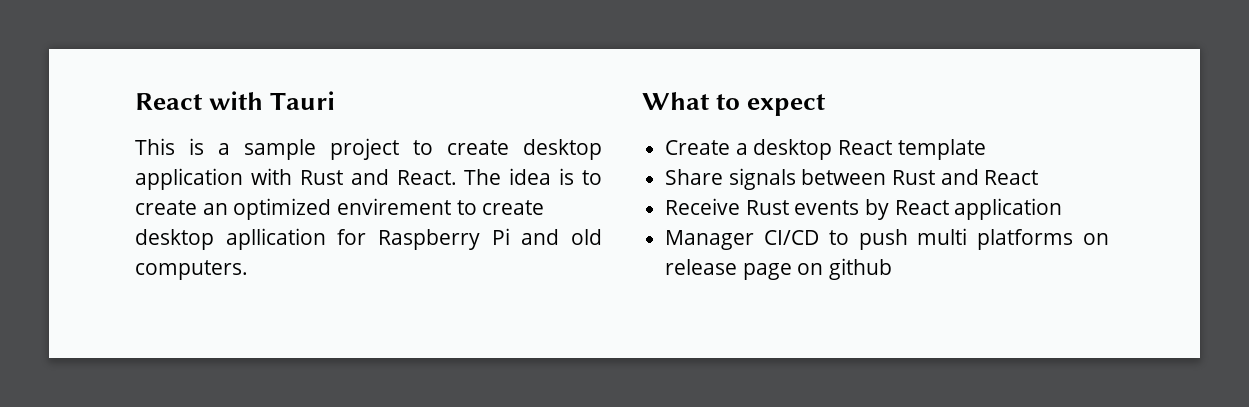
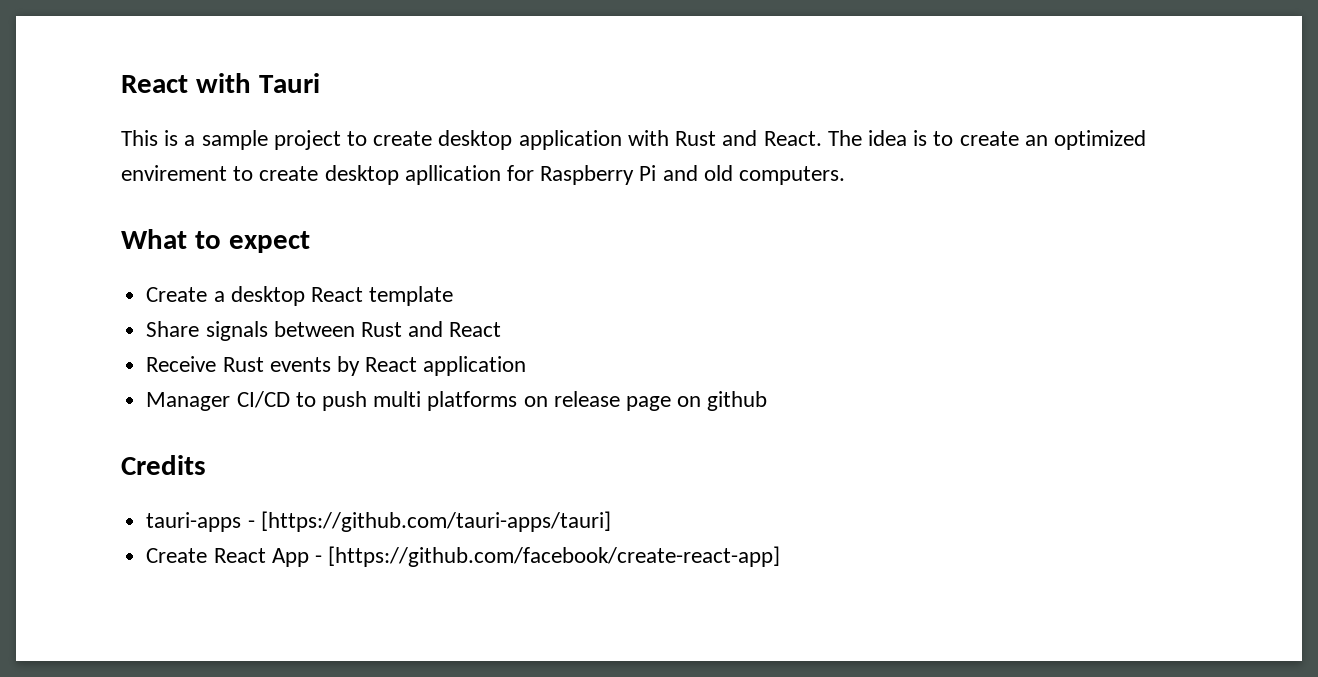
+ Credits
+ tauri-apps - [https://github.com/tauri-apps/tauri]
+ Create React App - [https://github.com/facebook/create-react-app]

